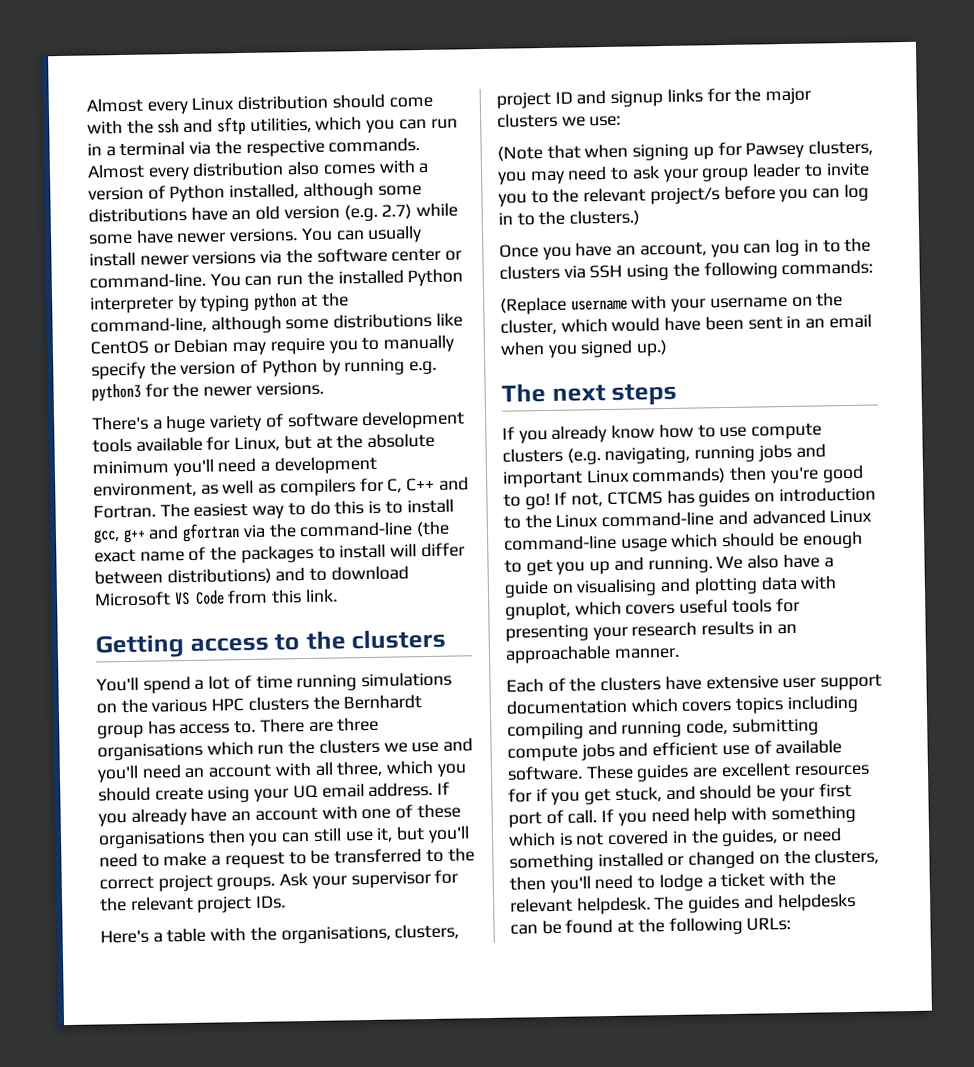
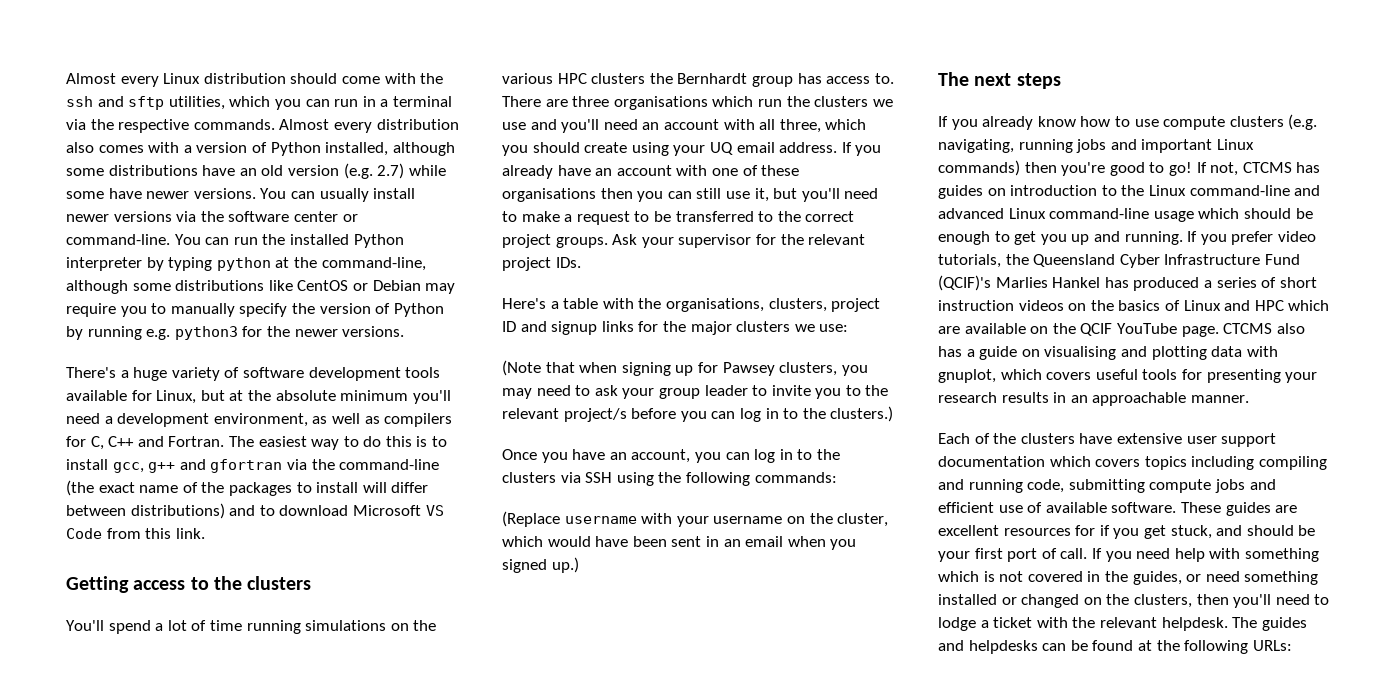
- We also have a guide on visualising and plotting data with gnuplot, which covers useful tools for presenting your research results in an approachable manner.
+ If you prefer video tutorials, the Queensland Cyber Infrastructure Fund (QCIF)'s Marlies Hankel has produced a series of short instruction videos on the basics of Linux and HPC which are available on the QCIF YouTube page. CTCMS also has a guide on visualising and plotting data with gnuplot, which covers useful tools for presenting your research results in an approachable manner.

